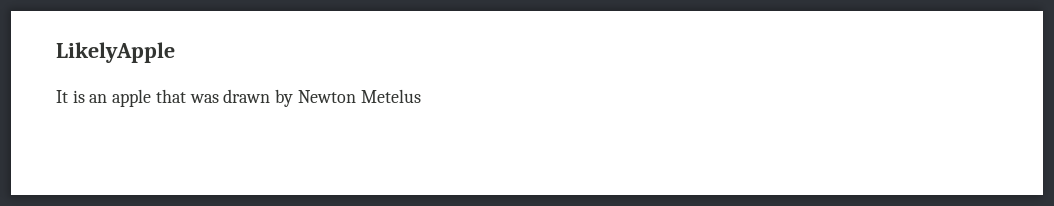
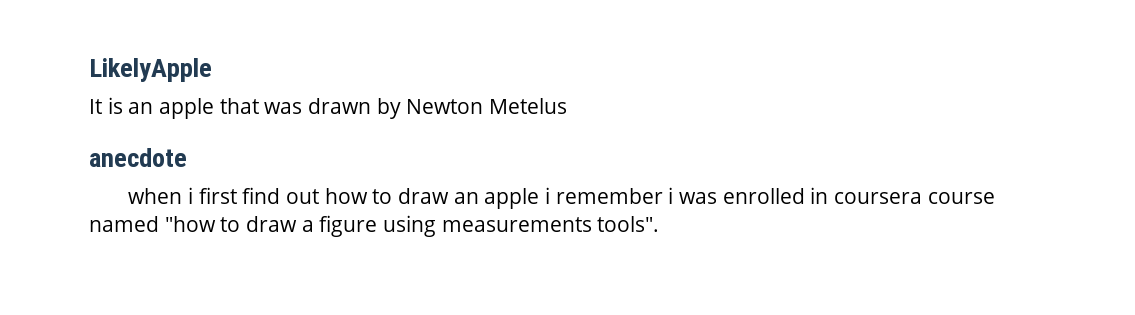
+ anecdote
+ when i first find out how to draw an apple i remember i was enrolled in coursera course named "how to draw a figure using measurements tools".

